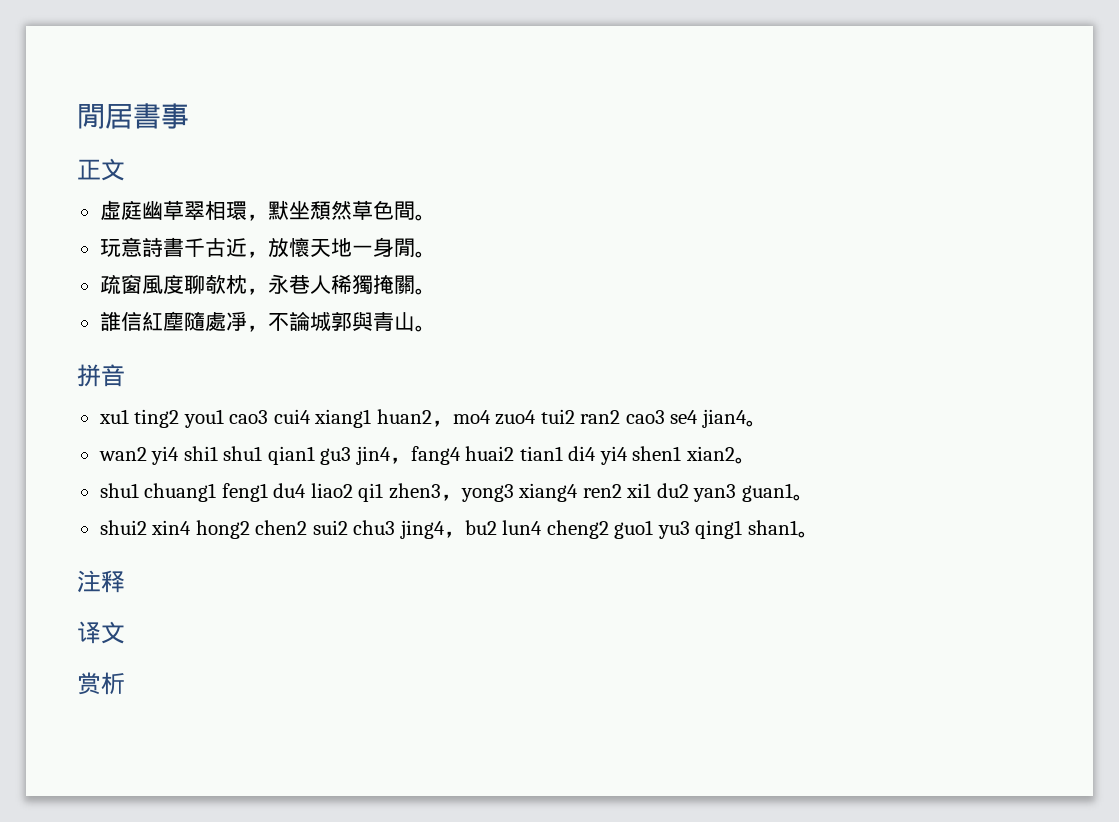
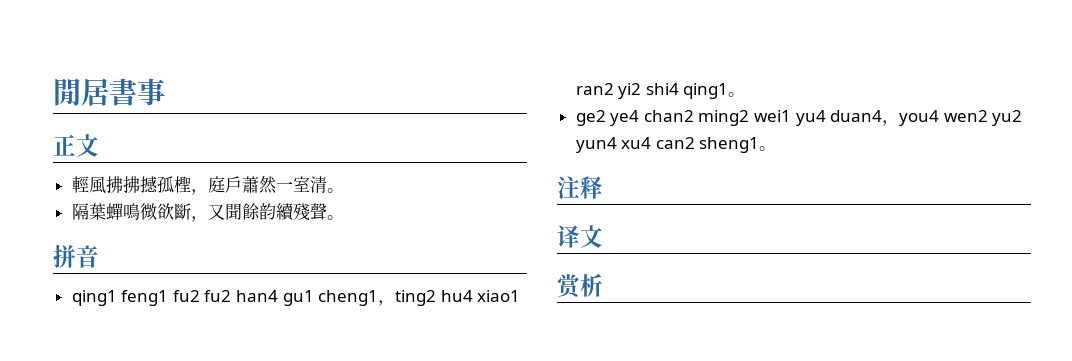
- 虛庭幽草翠相環，默坐頹然草色間。
- 玩意詩書千古近，放懷天地一身閒。
- 疏窗風度聊欹枕，永巷人稀獨掩關。
- 誰信紅塵隨處凈，不論城郭與青山。
+ 輕風拂拂撼孤檉，庭戶蕭然一室清。
+ 隔葉蟬鳴微欲斷，又聞餘韵續殘聲。
  拼音
- xu1 ting2 you1 cao3 cui4 xiang1 huan2，mo4 zuo4 tui2 ran2 cao3 se4 jian4。
- wan2 yi4 shi1 shu1 qian1 gu3 jin4，fang4 huai2 tian1 di4 yi4 shen1 xian2。
- shu1 chuang1 feng1 du4 liao2 qi1 zhen3，yong3 xiang4 ren2 xi1 du2 yan3 guan1。
- shui2 xin4 hong2 chen2 sui2 chu3 jing4，bu2 lun4 cheng2 guo1 yu3 qing1 shan1。
+ qing1 feng1 fu2 fu2 han4 gu1 cheng1，ting2 hu4 xiao1 ran2 yi2 shi4 qing1。
+ ge2 ye4 chan2 ming2 wei1 yu4 duan4，you4 wen2 yu2 yun4 xu4 can2 sheng1。

